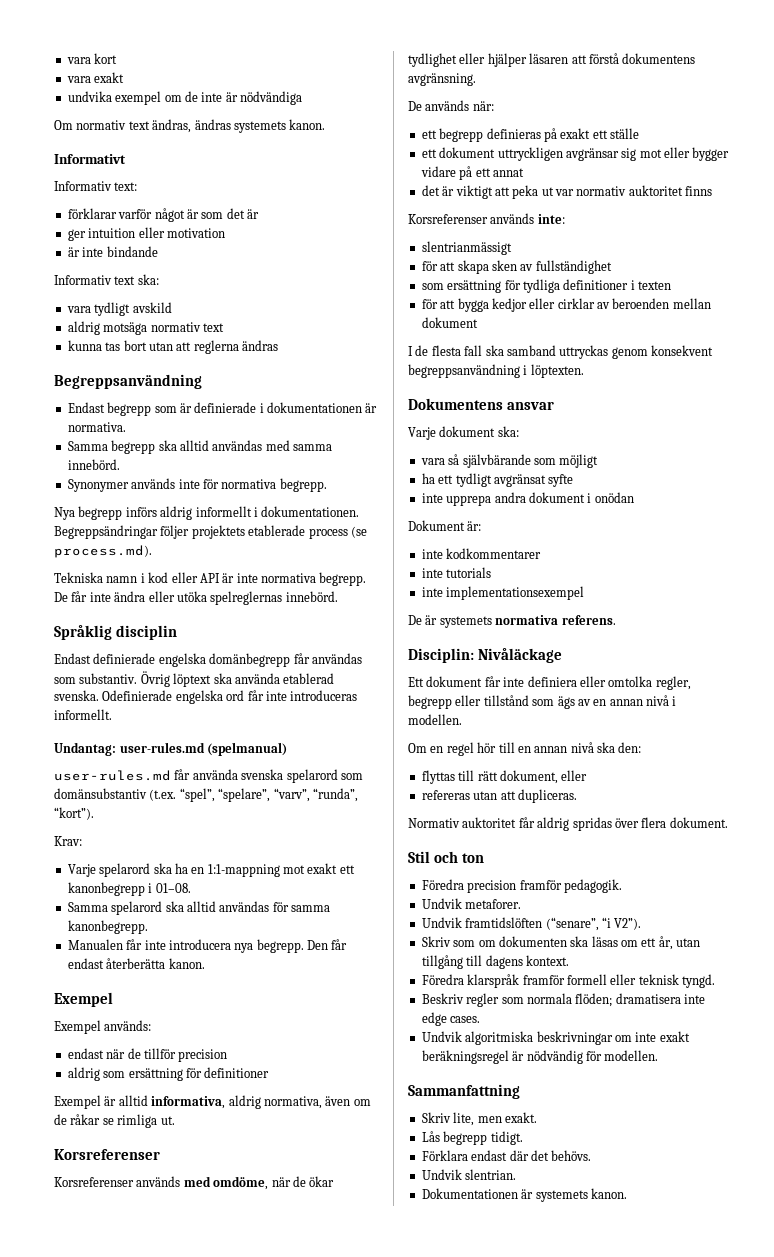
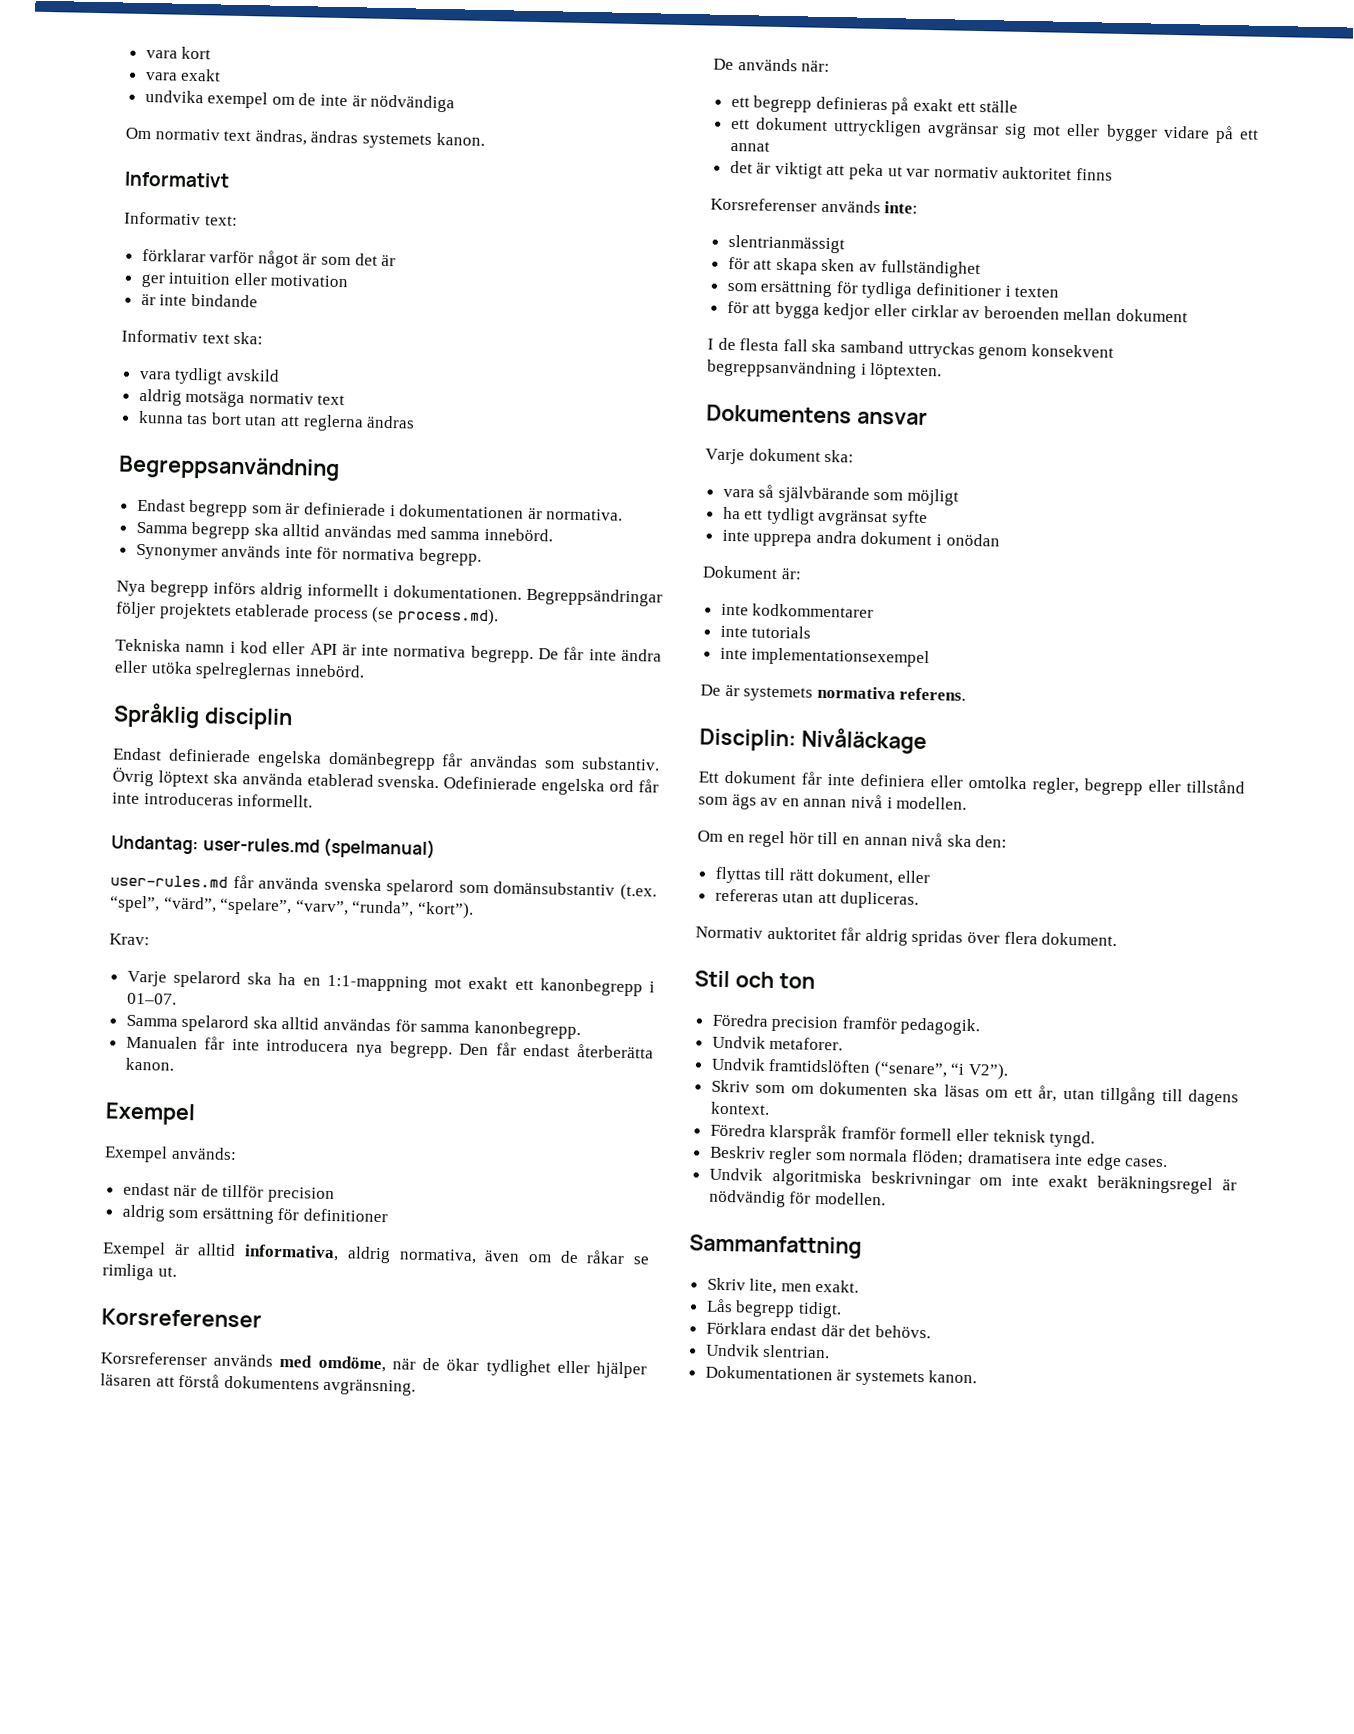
- user-rules.md får använda svenska spelarord som domänsubstantiv (t.ex. “spel”, “spelare”, “varv”, “runda”, “kort”).
+ user-rules.md får använda svenska spelarord som domänsubstantiv (t.ex. “spel”, “värd”, “spelare”, “varv”, “runda”, “kort”).
- Varje spelarord ska ha en 1:1-mappning mot exakt ett kanonbegrepp i 01–08.
+ Varje spelarord ska ha en 1:1-mappning mot exakt ett kanonbegrepp i 01–07.

